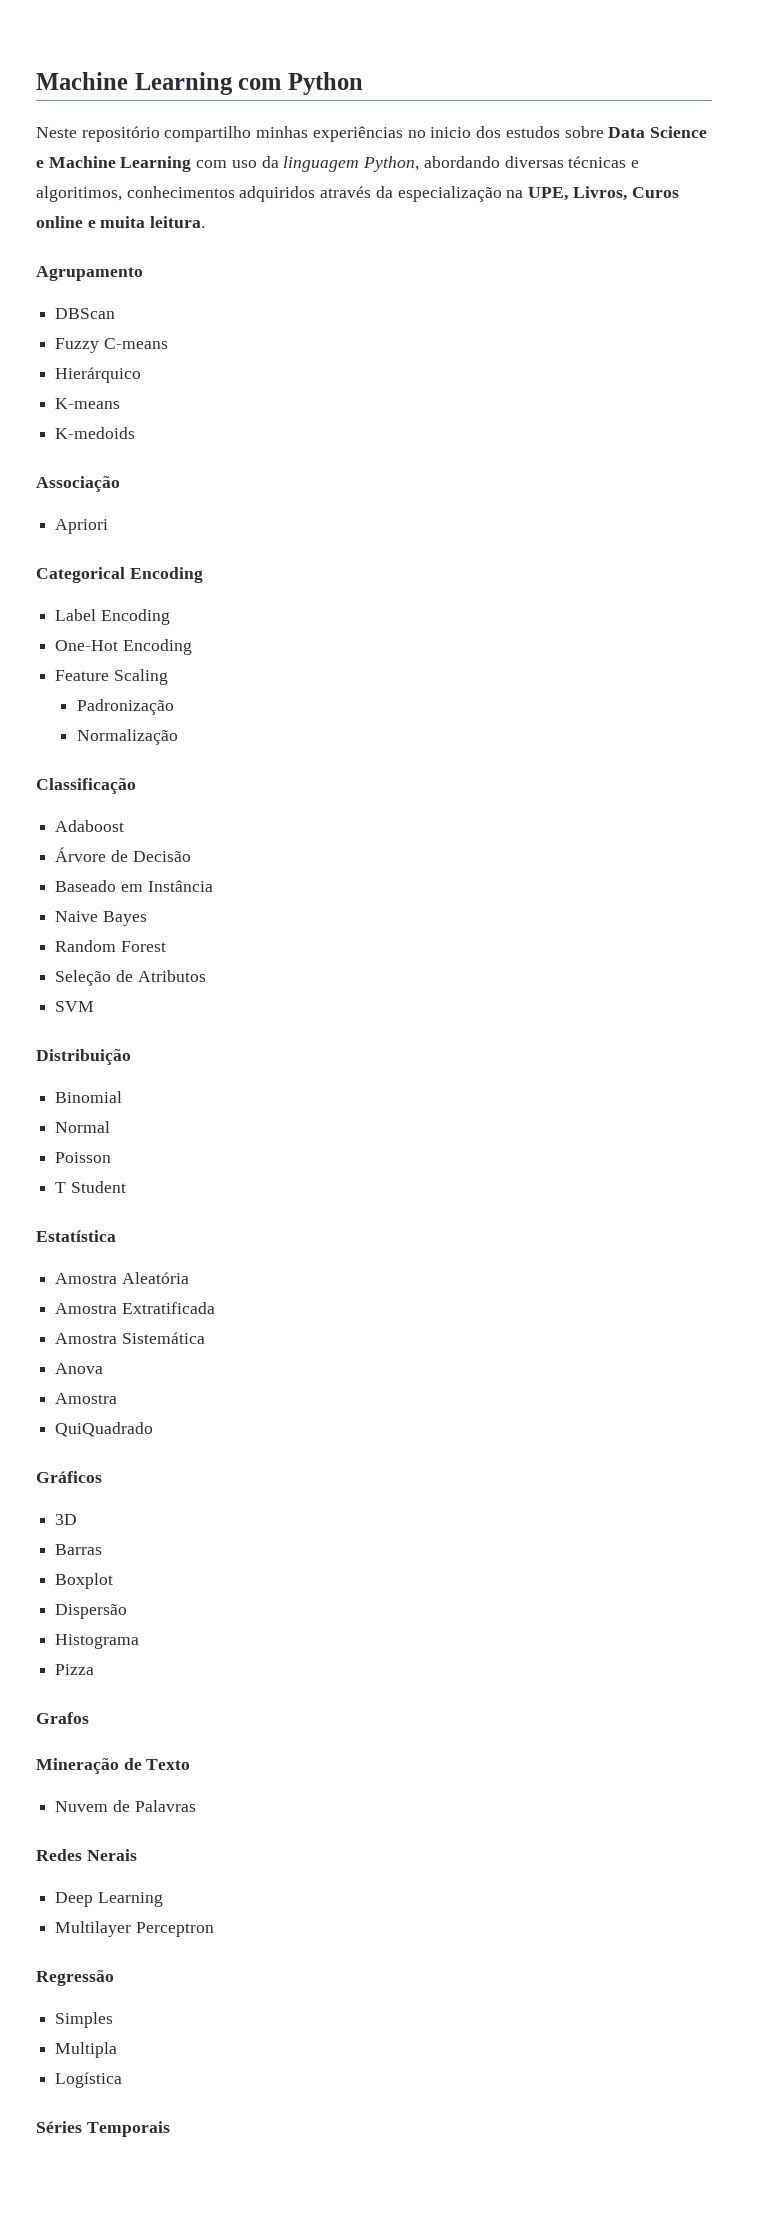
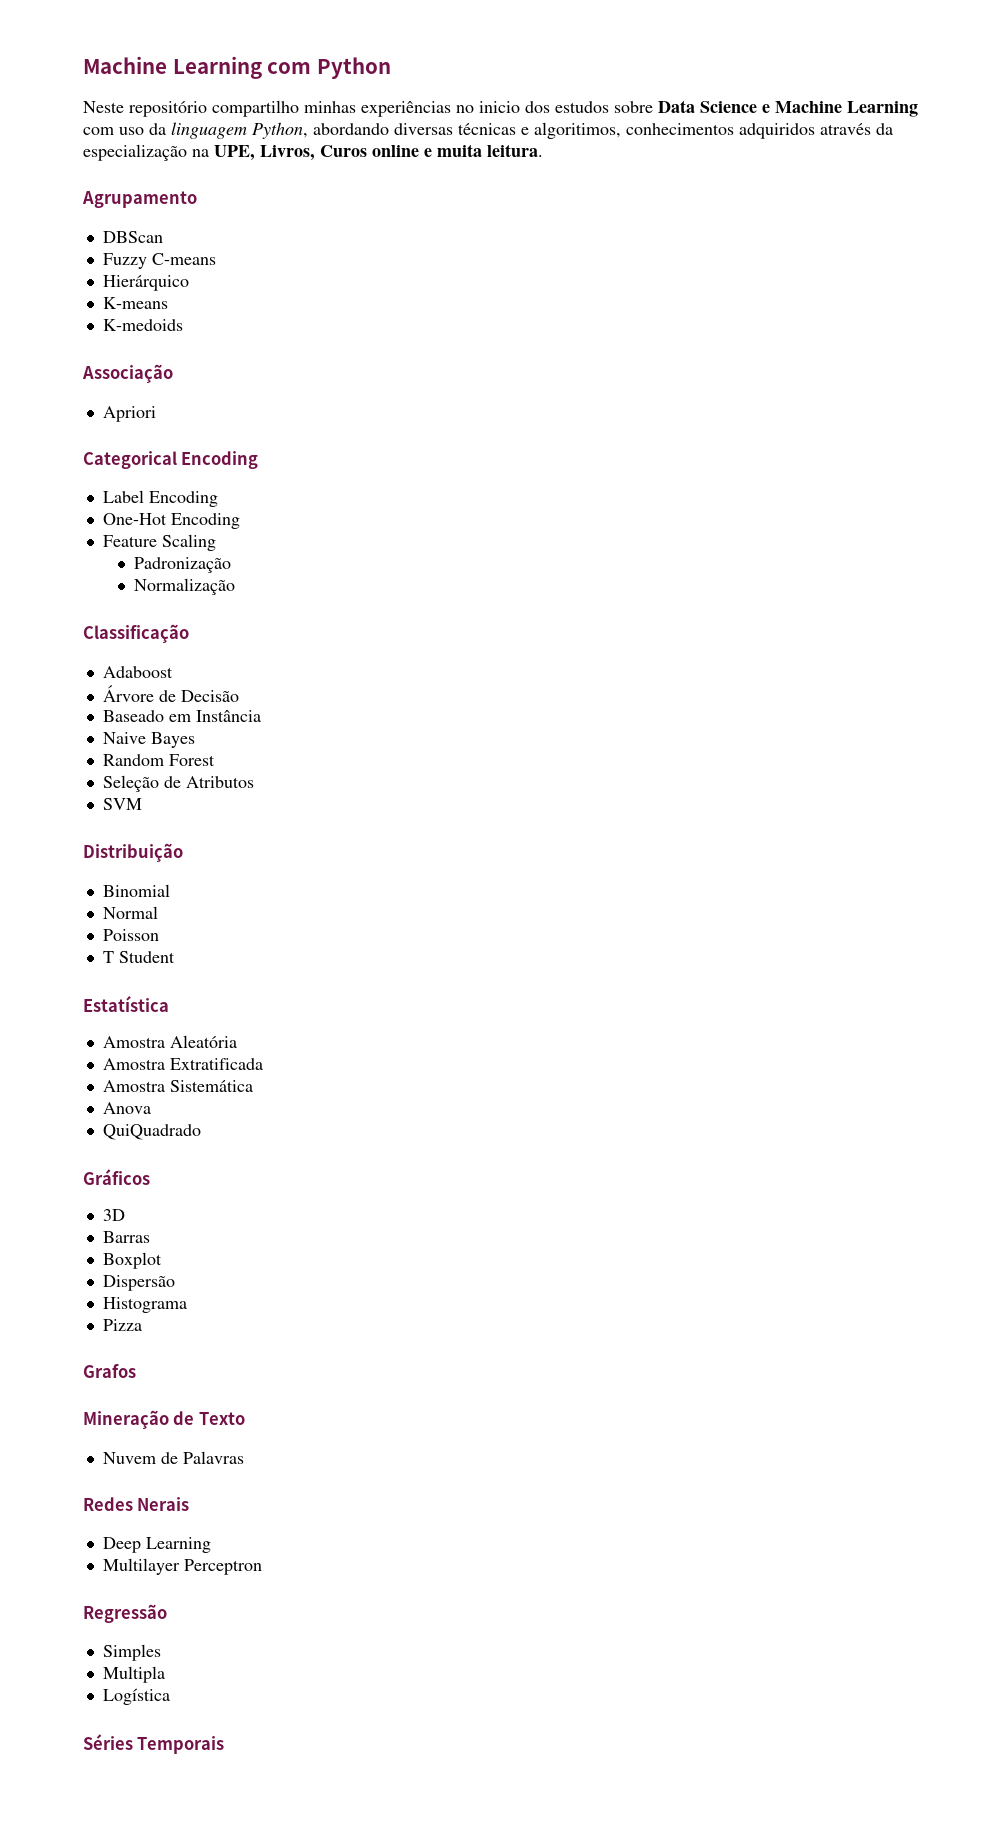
  Anova
- Amostra

